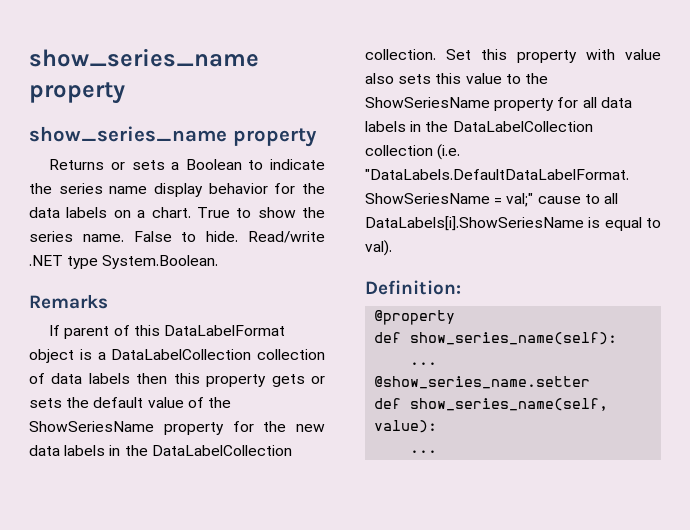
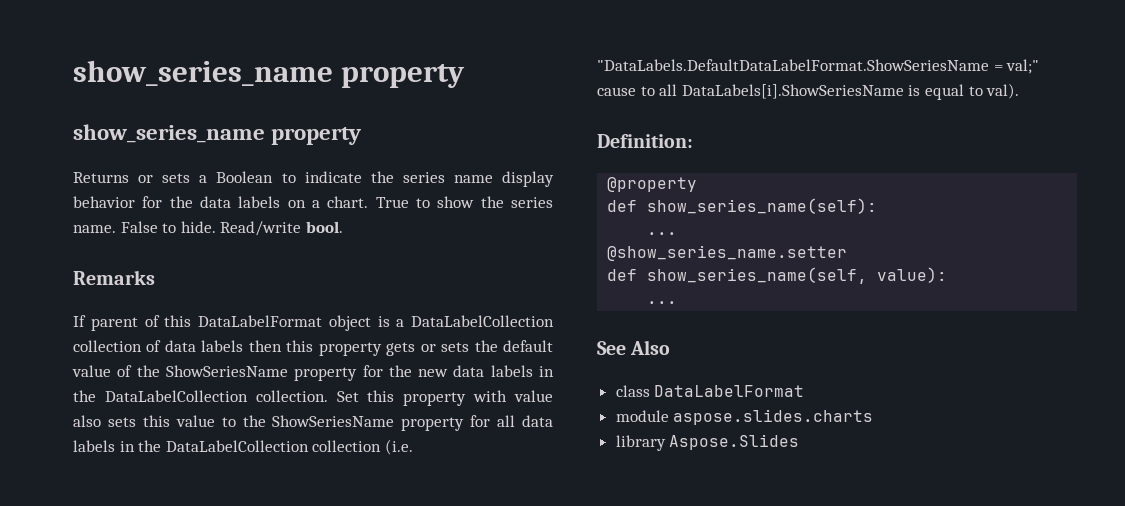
- Read/write .NET type System.Boolean.
+ Read/write bool.
+ See Also
+ class DataLabelFormat
+ module aspose.slides.charts
+ library Aspose.Slides

